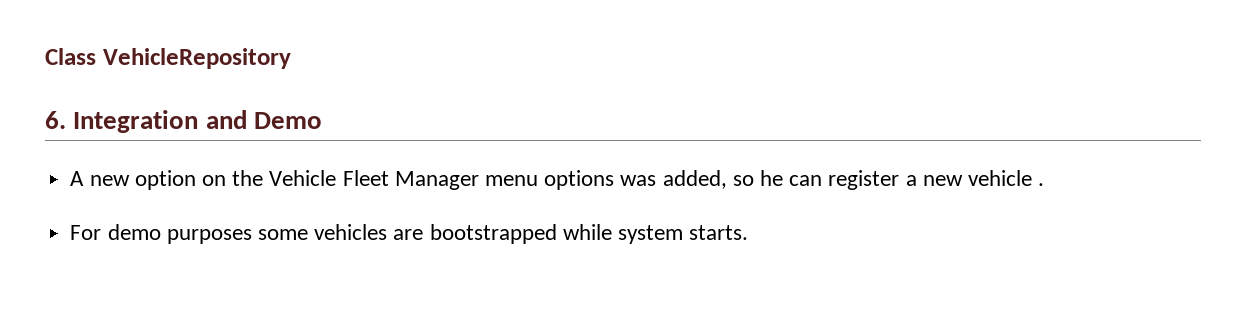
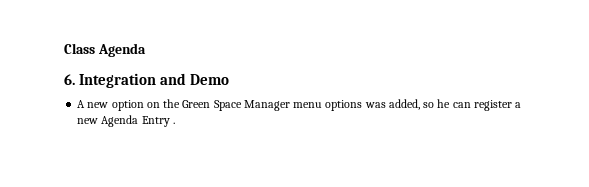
- Class VehicleRepository
+ Class Agenda
- A new option on the Vehicle Fleet Manager menu options was added, so he can register a new vehicle .
+ A new option on the Green Space Manager menu options was added, so he can register a new Agenda Entry .
- For demo purposes some vehicles are bootstrapped while system starts.

